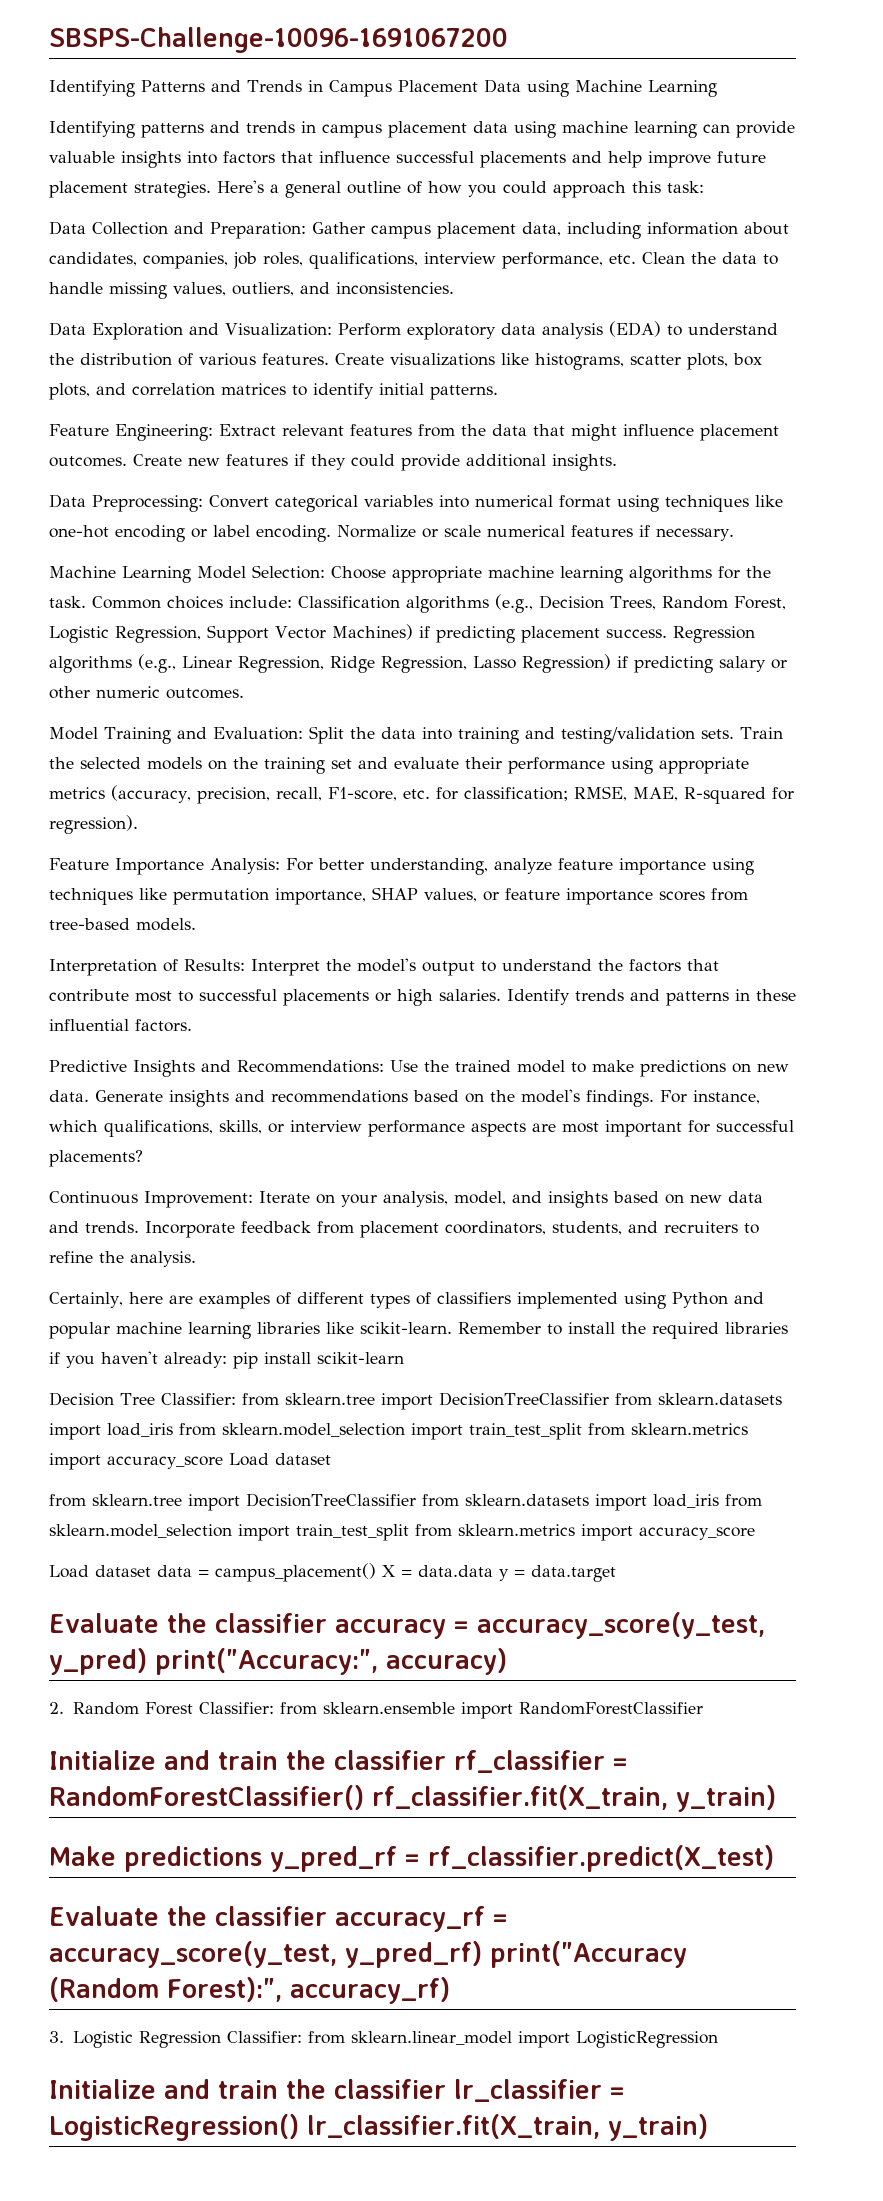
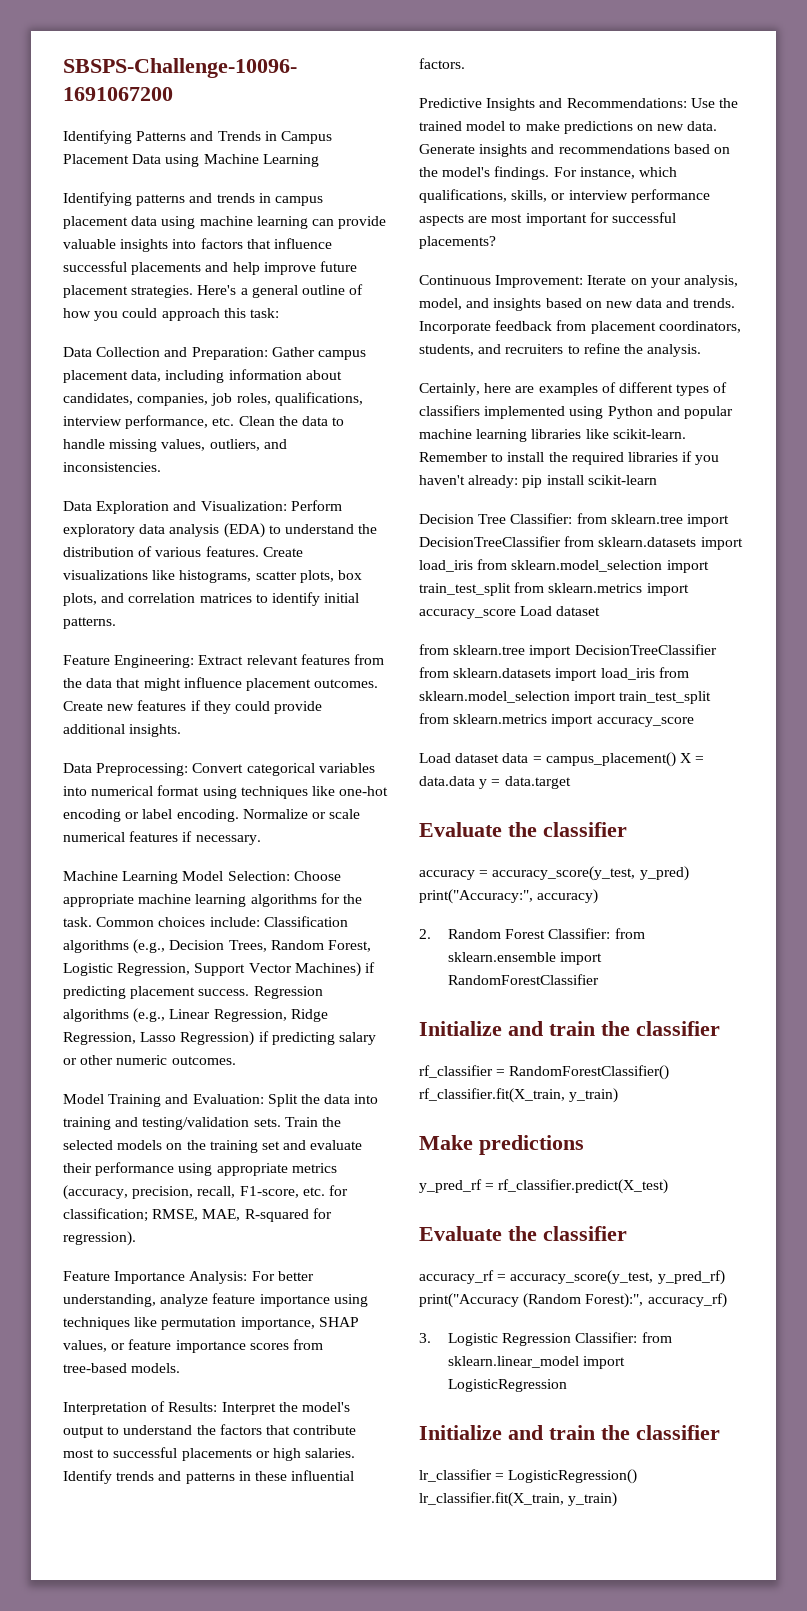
  Load dataset data = campus_placement() X = data.data y = data.target
- Evaluate the classifier accuracy = accuracy_score(y_test, y_pred) print("Accuracy:", accuracy)
+ Evaluate the classifier
+ accuracy = accuracy_score(y_test, y_pred) print("Accuracy:", accuracy)
  2. Random Forest Classifier: from sklearn.ensemble import RandomForestClassifier
- Initialize and train the classifier rf_classifier = RandomForestClassifier() rf_classifier.fit(X_train, y_train)
+ Initialize and train the classifier
+ rf_classifier = RandomForestClassifier() rf_classifier.fit(X_train, y_train)
- Make predictions y_pred_rf = rf_classifier.predict(X_test)
- Evaluate the classifier accuracy_rf = accuracy_score(y_test, y_pred_rf) print("Accuracy (Random Forest):", accuracy_rf)
+ Make predictions
+ y_pred_rf = rf_classifier.predict(X_test)
+ Evaluate the classifier
+ accuracy_rf = accuracy_score(y_test, y_pred_rf) print("Accuracy (Random Forest):", accuracy_rf)
  3. Logistic Regression Classifier: from sklearn.linear_model import LogisticRegression
- Initialize and train the classifier lr_classifier = LogisticRegression() lr_classifier.fit(X_train, y_train)
+ Initialize and train the classifier
+ lr_classifier = LogisticRegression() lr_classifier.fit(X_train, y_train)

